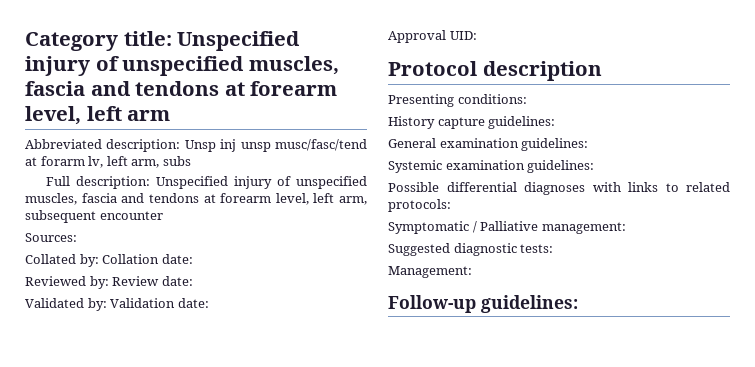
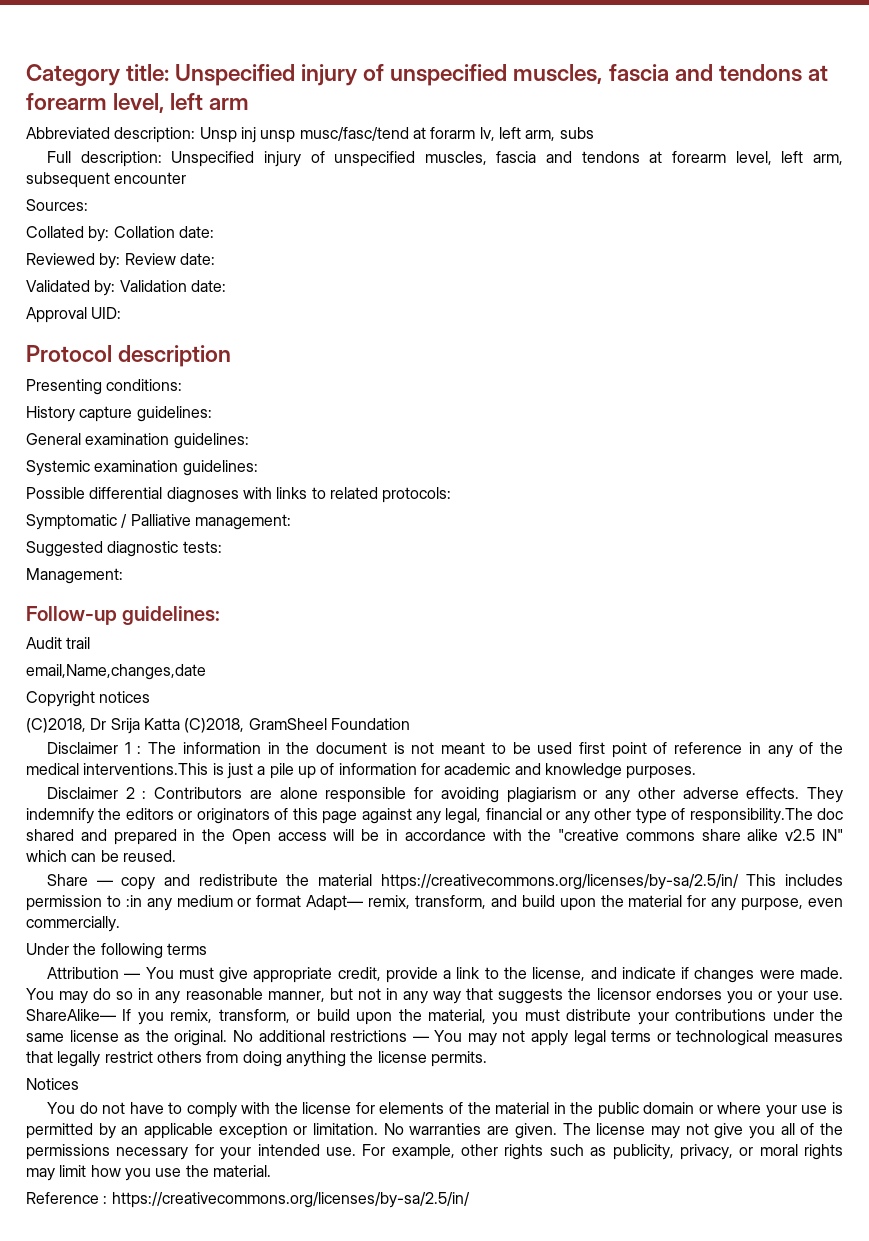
+ Audit trail
+ email,Name,changes,date
+ Copyright notices
+ (C)2018, Dr Srija Katta (C)2018, GramSheel Foundation
+ Disclaimer 1 : The information in the document is not meant to be used first point of reference in any of the medical interventions.This is just a pile up of information for academic and knowledge purposes.
+ Disclaimer 2 : Contributors are alone responsible for avoiding plagiarism or any other adverse effects. They indemnify the editors or originators of this page against any legal, financial or any other type of responsibility.The doc shared and prepared in the Open access will be in accordance with the "creative commons share alike v2.5 IN" which can be reused.
+ Share — copy and redistribute the material https://creativecommons.org/licenses/by-sa/2.5/in/ This includes permission to :in any medium or format Adapt— remix, transform, and build upon the material for any purpose, even commercially.
+ Under the following terms
+ Attribution — You must give appropriate credit, provide a link to the license, and indicate if changes were made. You may do so in any reasonable manner, but not in any way that suggests the licensor endorses you or your use. ShareAlike— If you remix, transform, or build upon the material, you must distribute your contributions under the same license as the original. No additional restrictions — You may not apply legal terms or technological measures that legally restrict others from doing anything the license permits.
+ Notices
+ You do not have to comply with the license for elements of the material in the public domain or where your use is permitted by an applicable exception or limitation. No warranties are given. The license may not give you all of the permissions necessary for your intended use. For example, other rights such as publicity, privacy, or moral rights may limit how you use the material.
+ Reference : https://creativecommons.org/licenses/by-sa/2.5/in/

